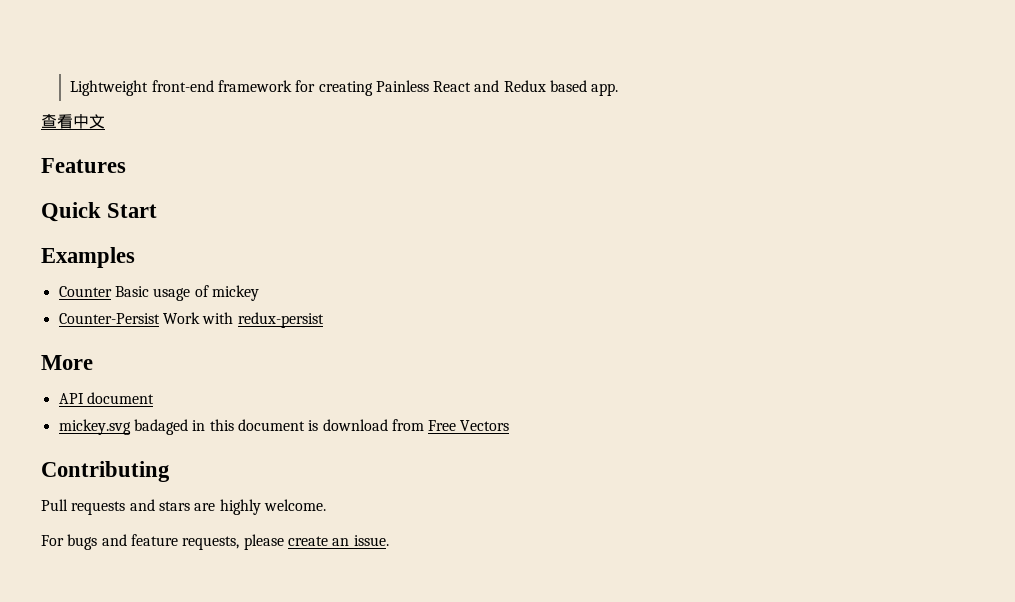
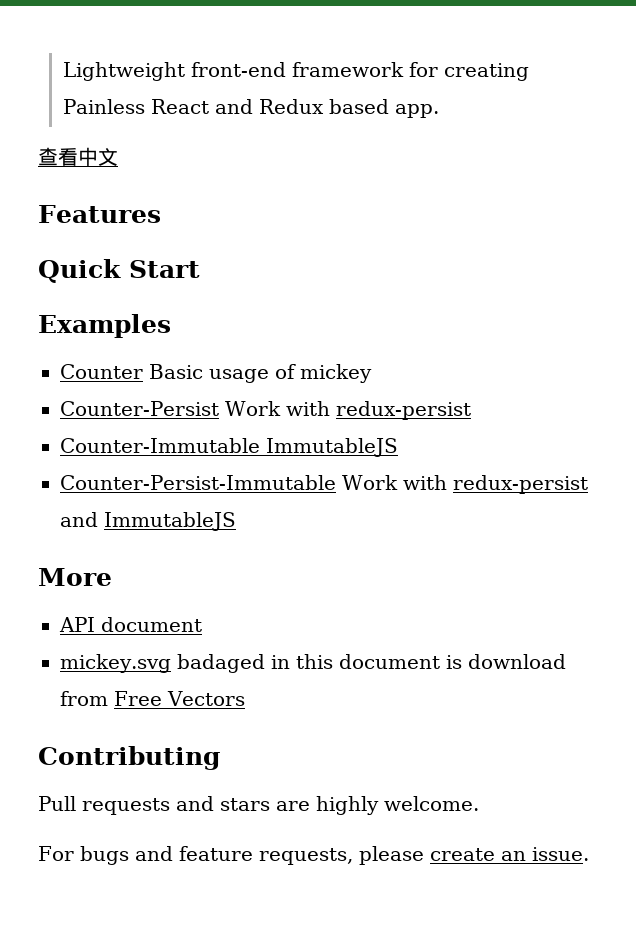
+ Counter-Immutable ImmutableJS
+ Counter-Persist-Immutable Work with redux-persist and ImmutableJS

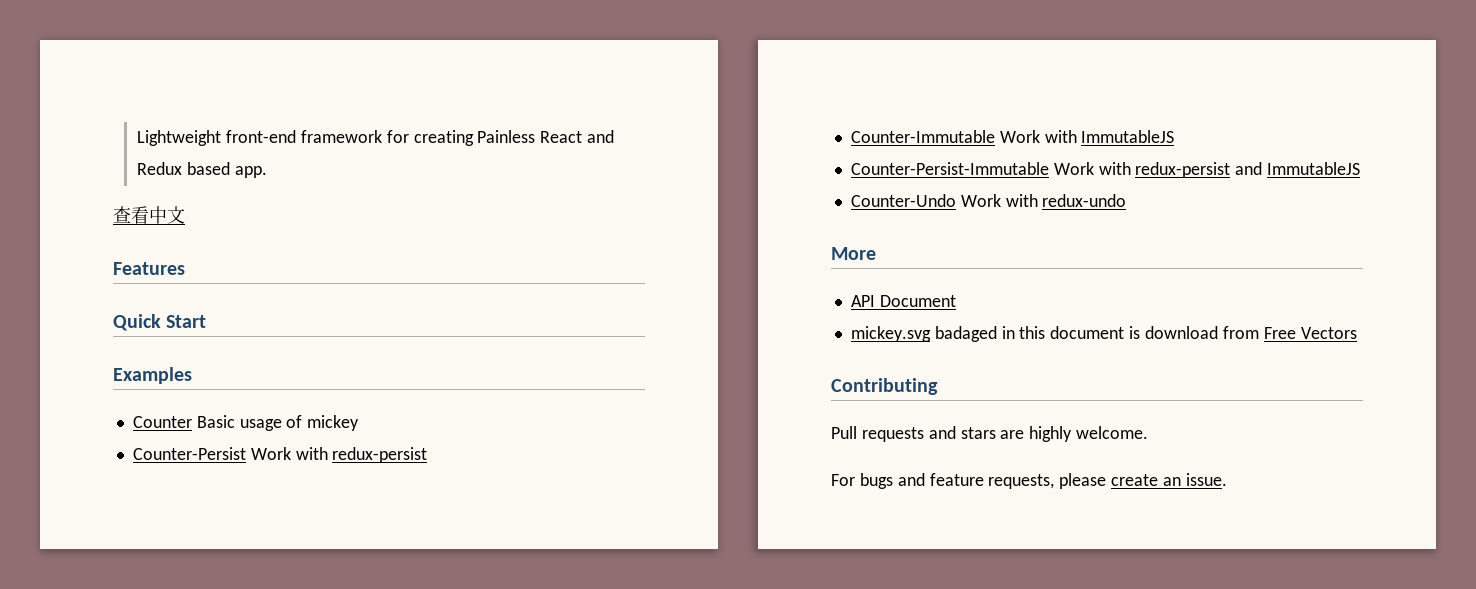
- Counter-Immutable ImmutableJS
+ Counter-Immutable Work with ImmutableJS
+ Counter-Undo Work with redux-undo
- API document
+ API Document

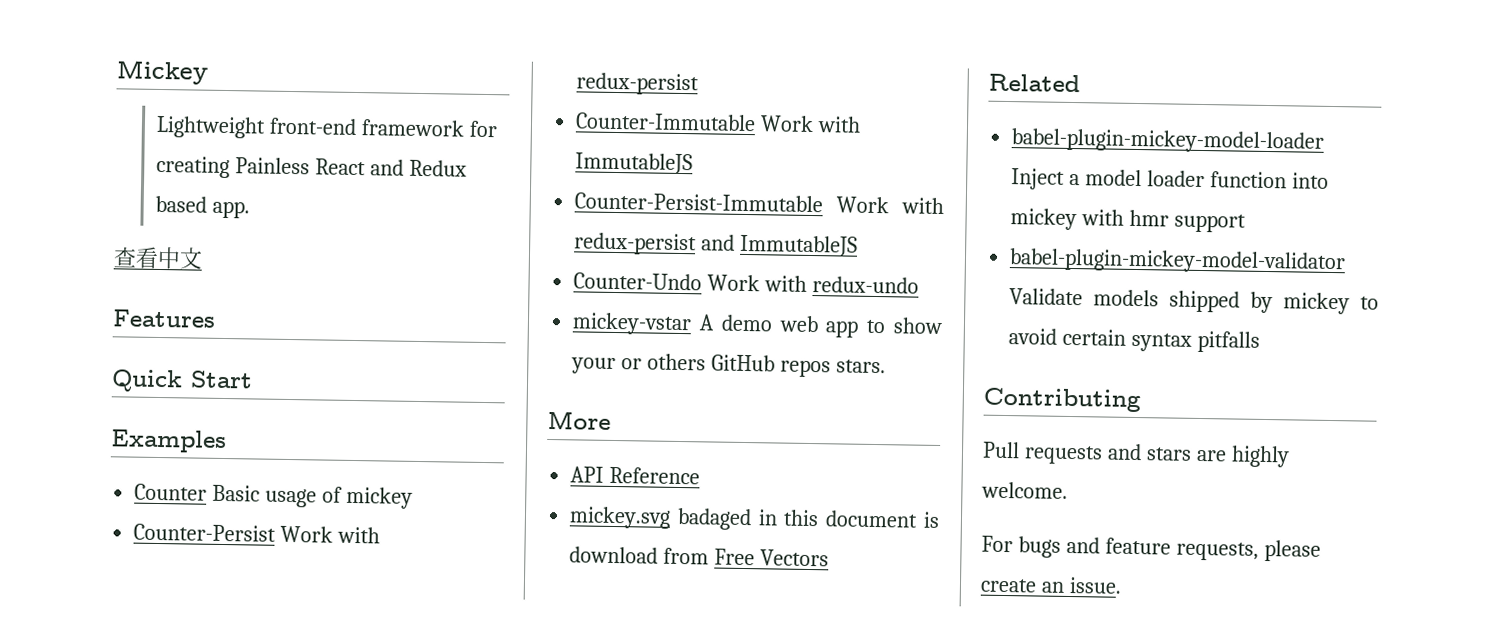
+ Mickey
+ mickey-vstar A demo web app to show your or others GitHub repos stars.
- API Document
+ API Reference
+ Related
+ babel-plugin-mickey-model-loader Inject a model loader function into mickey with hmr support
+ babel-plugin-mickey-model-validator Validate models shipped by mickey to avoid certain syntax pitfalls

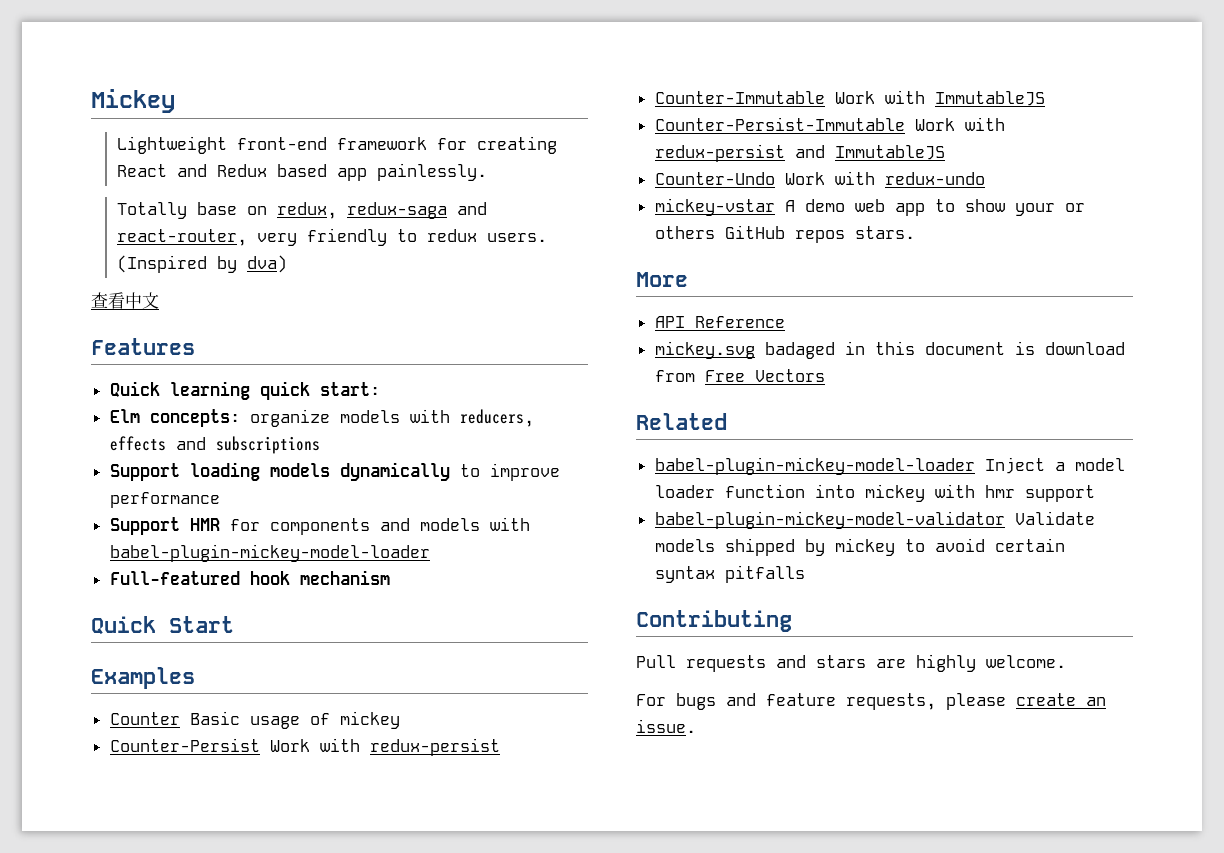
- Lightweight front-end framework for creating Painless React and Redux based app.
+ Lightweight front-end framework for creating React and Redux based app painlessly.
+ Totally base on redux, redux-saga and react-router, very friendly to redux users. (Inspired by dva)
  查看中文
  Features
+ Quick learning quick start:
+ Elm concepts: organize models with reducers, effects and subscriptions
+ Support loading models dynamically to improve performance
+ Support HMR for components and models with babel-plugin-mickey-model-loader
+ Full-featured hook mechanism

